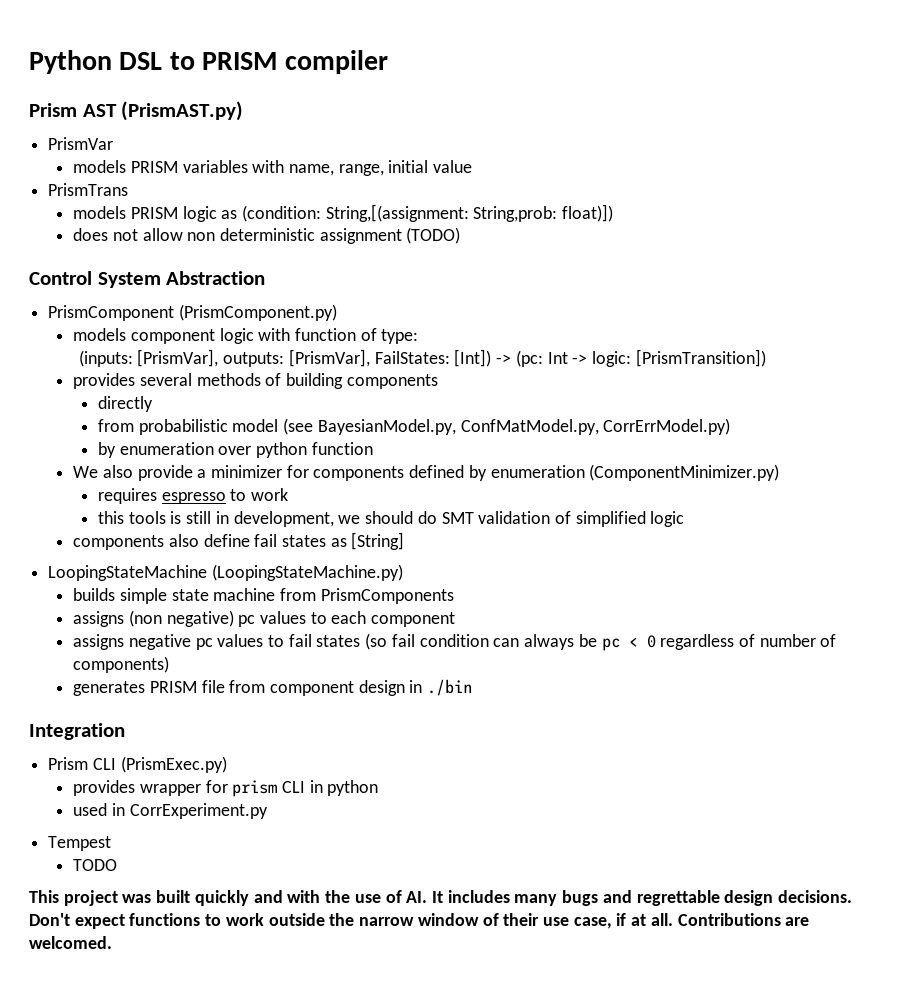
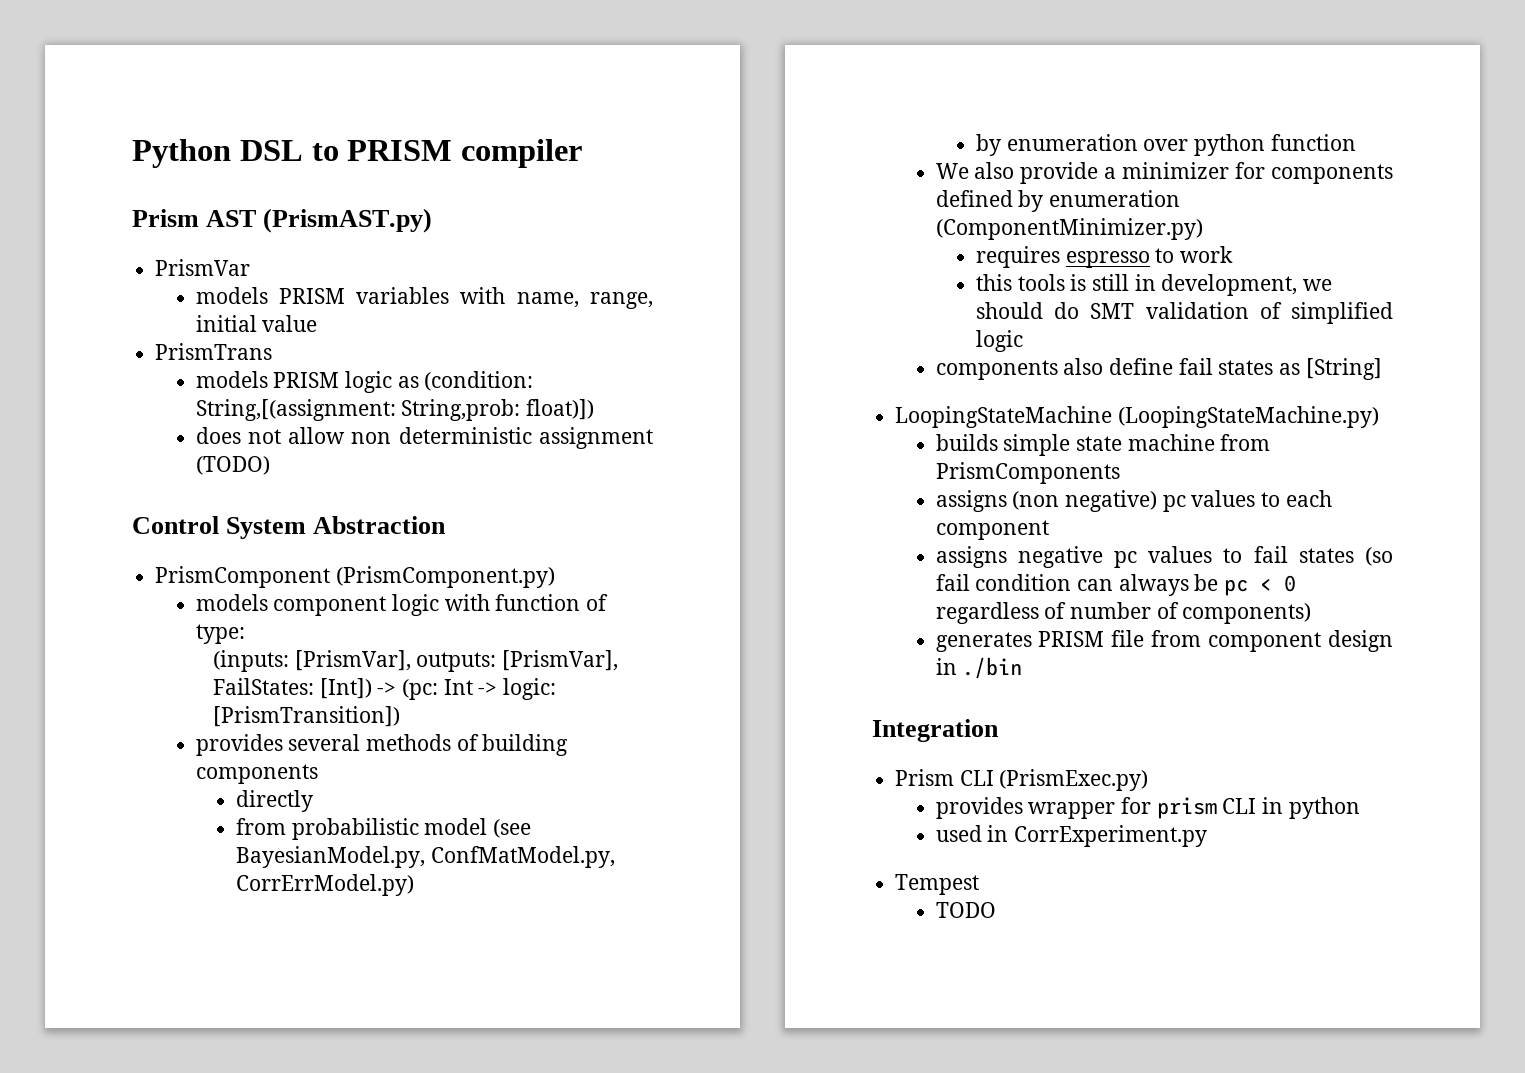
- This project was built quickly and with the use of AI. It includes many bugs and regrettable design decisions. Don't expect functions to work outside the narrow window of their use case, if at all. Contributions are welcomed.

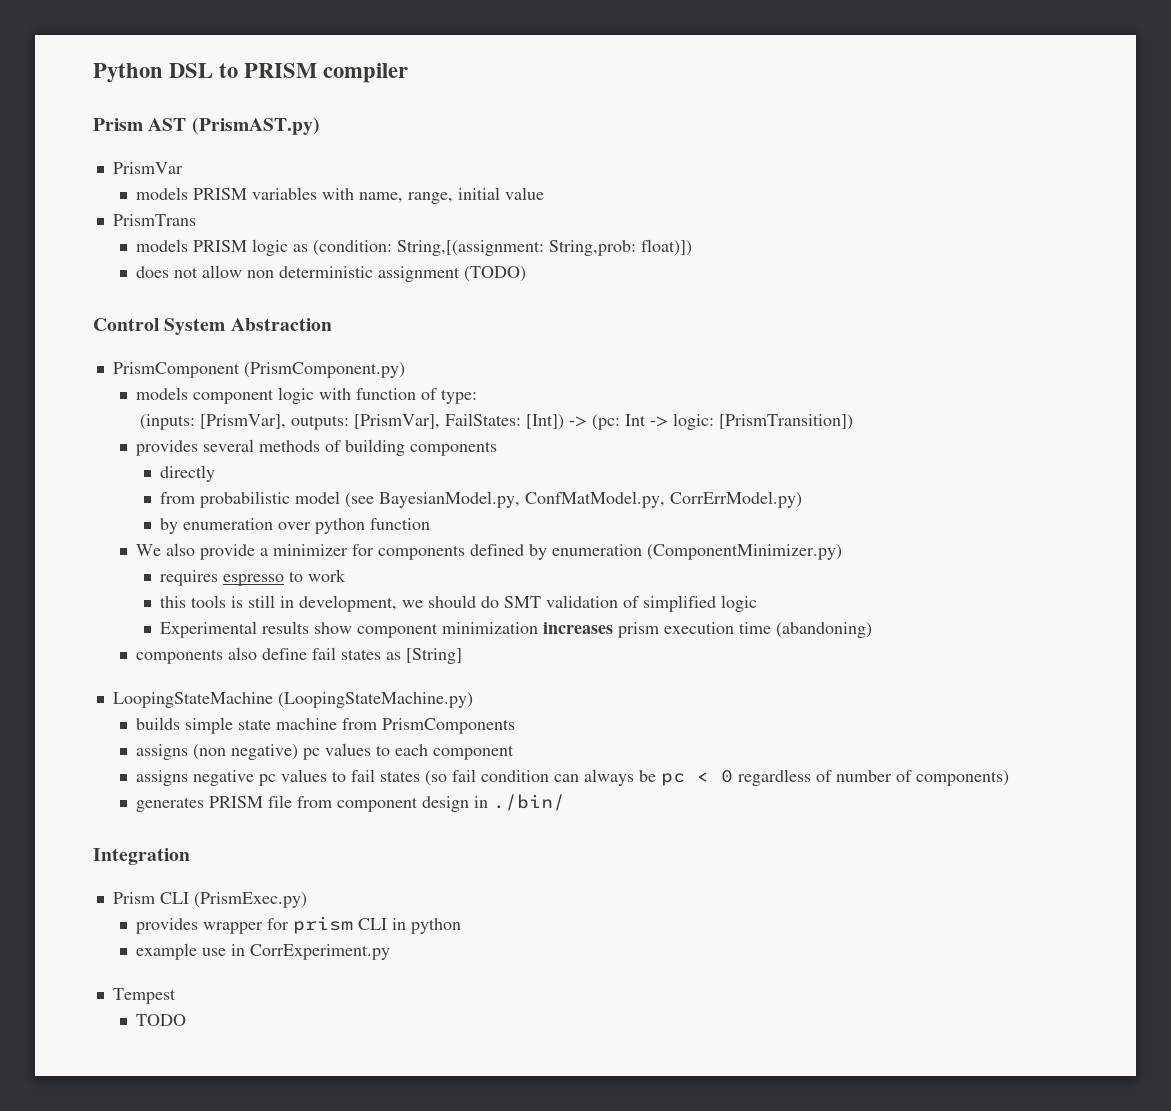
+ Experimental results show component minimization increases prism execution time (abandoning)
- generates PRISM file from component design in ./bin
+ generates PRISM file from component design in ./bin/
- used in CorrExperiment.py
+ example use in CorrExperiment.py

